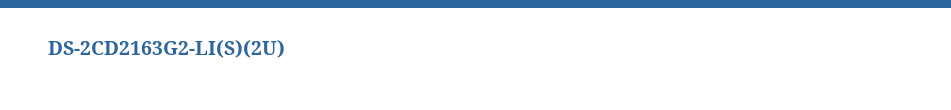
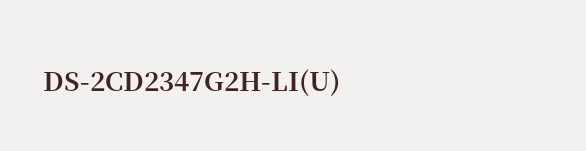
- DS-2CD2163G2-LI(S)(2U)
+ DS-2CD2347G2H-LI(U)

